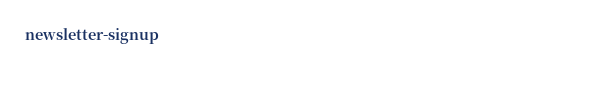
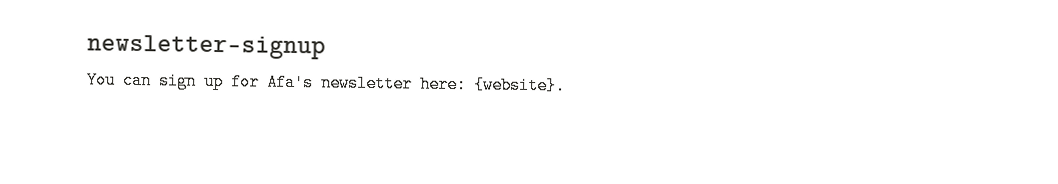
+ You can sign up for Afa's newsletter here: {website}.

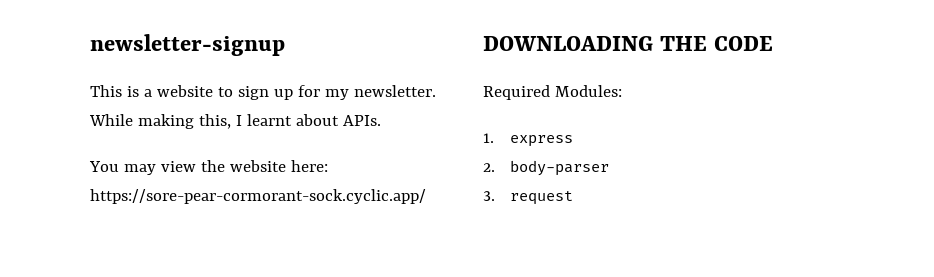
- You can sign up for Afa's newsletter here: {website}.
+ This is a website to sign up for my newsletter. While making this, I learnt about APIs.
+ You may view the website here: https://sore-pear-cormorant-sock.cyclic.app/
+ DOWNLOADING THE CODE
+ Required Modules:
+ 1. express
+ 2. body-parser
+ 3. request

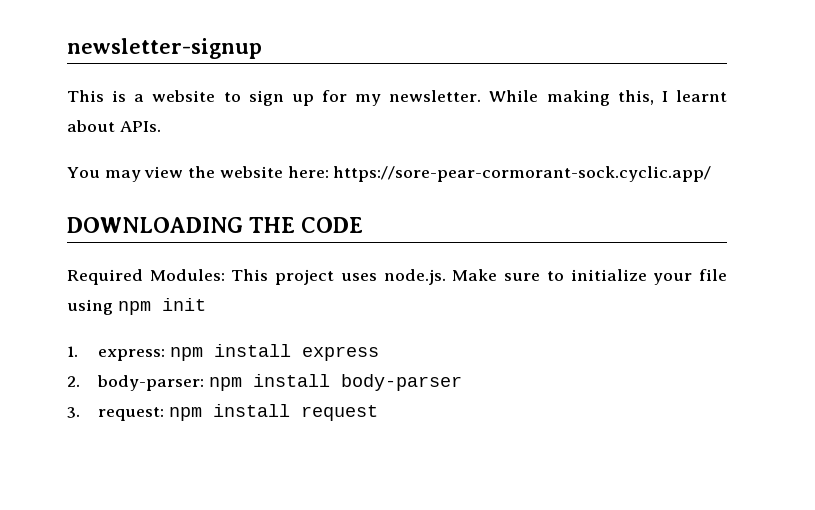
- Required Modules:
- 1. express
+ Required Modules: This project uses node.js. Make sure to initialize your file using npm init
+ 1. express: npm install express
- 2. body-parser
+ 2. body-parser: npm install body-parser
- 3. request
+ 3. request: npm install request

